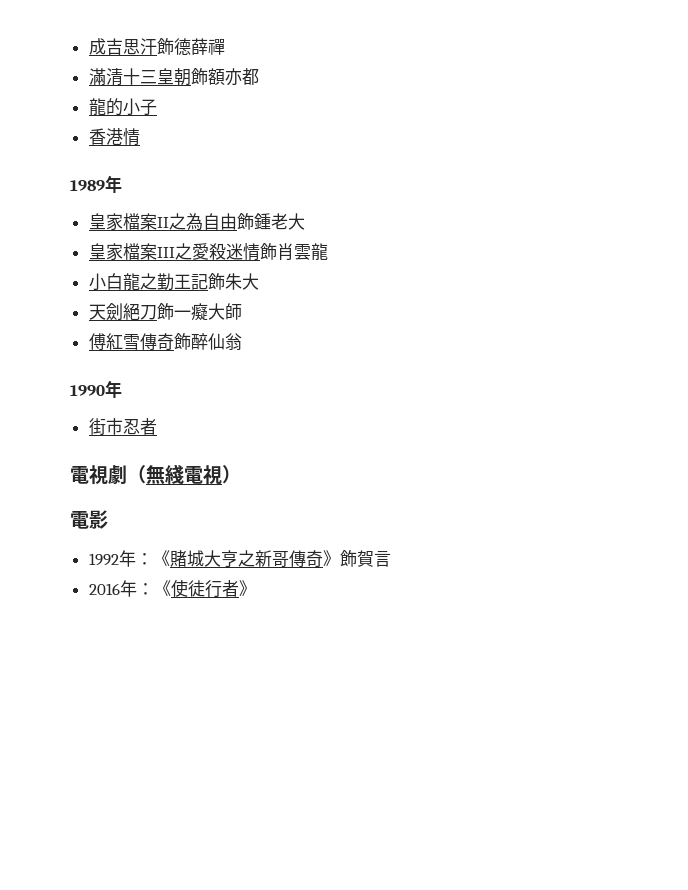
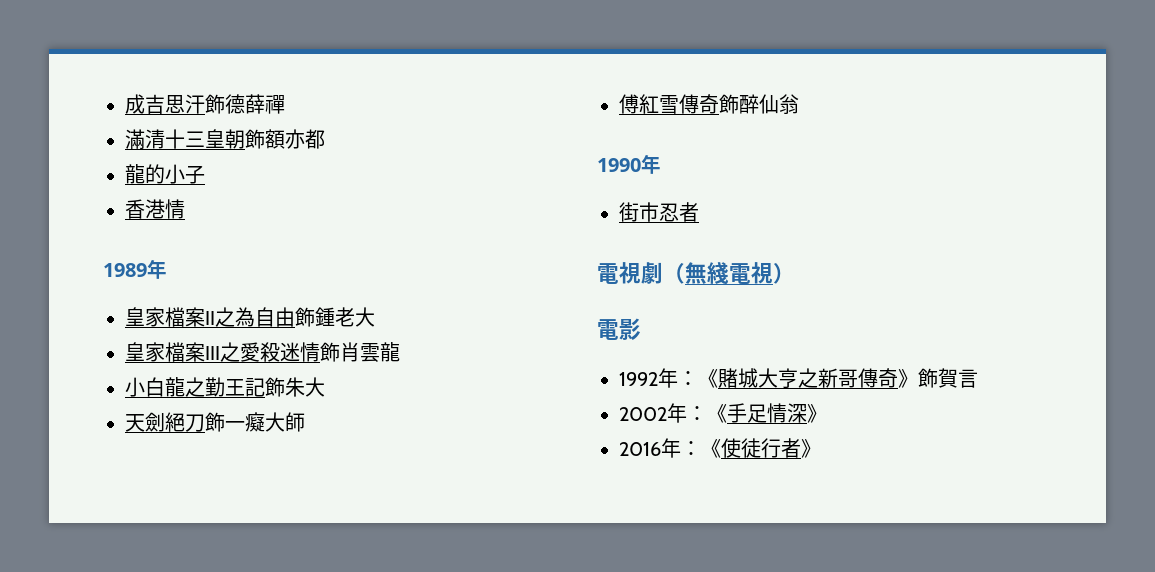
+ 2002年：《手足情深》

